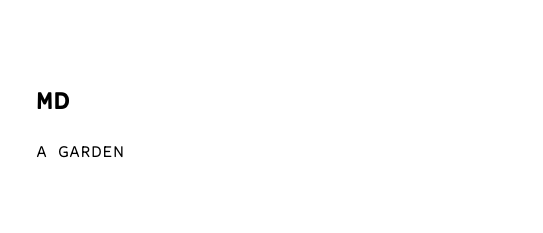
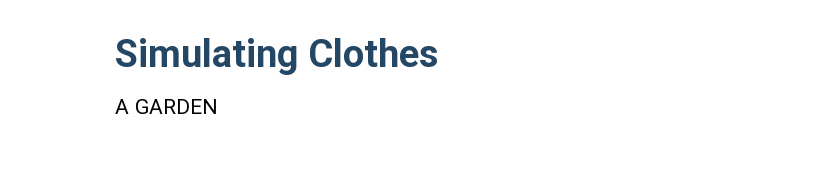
- MD
+ Simulating Clothes

